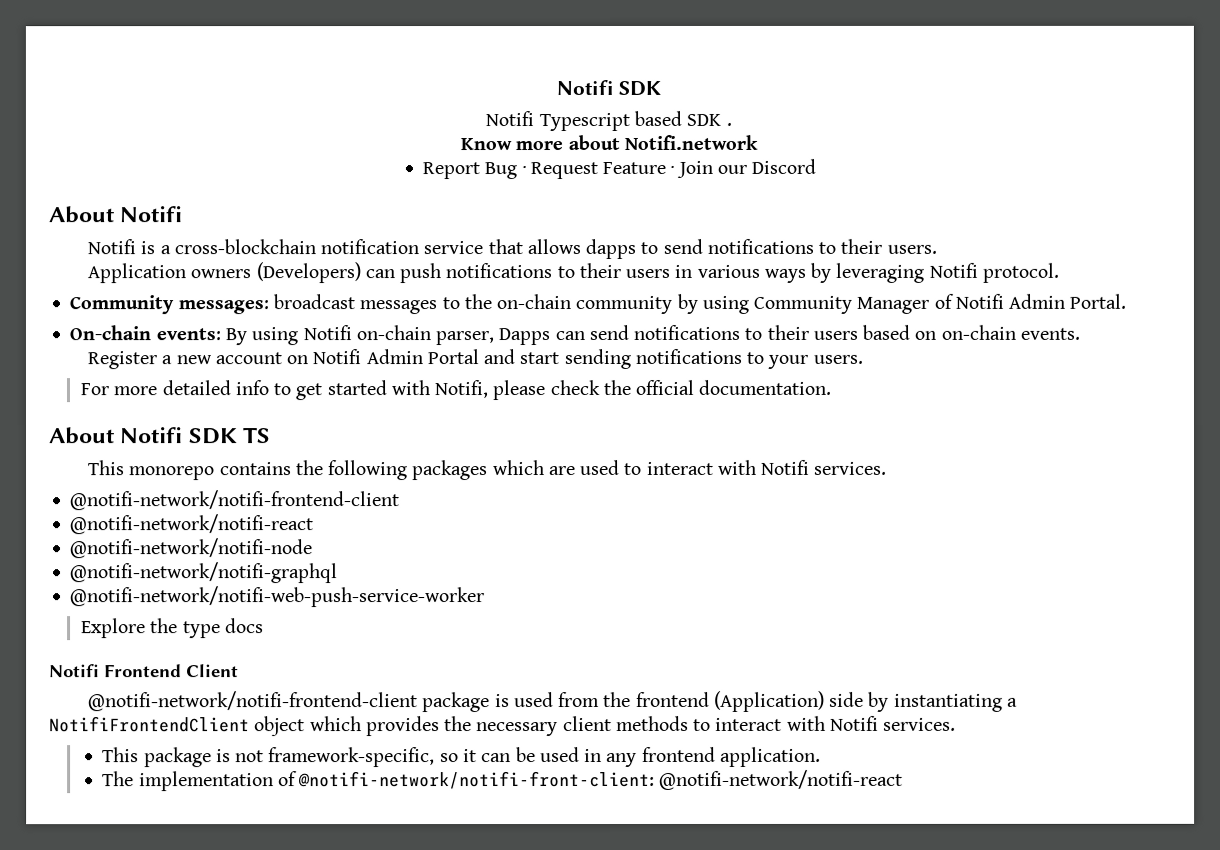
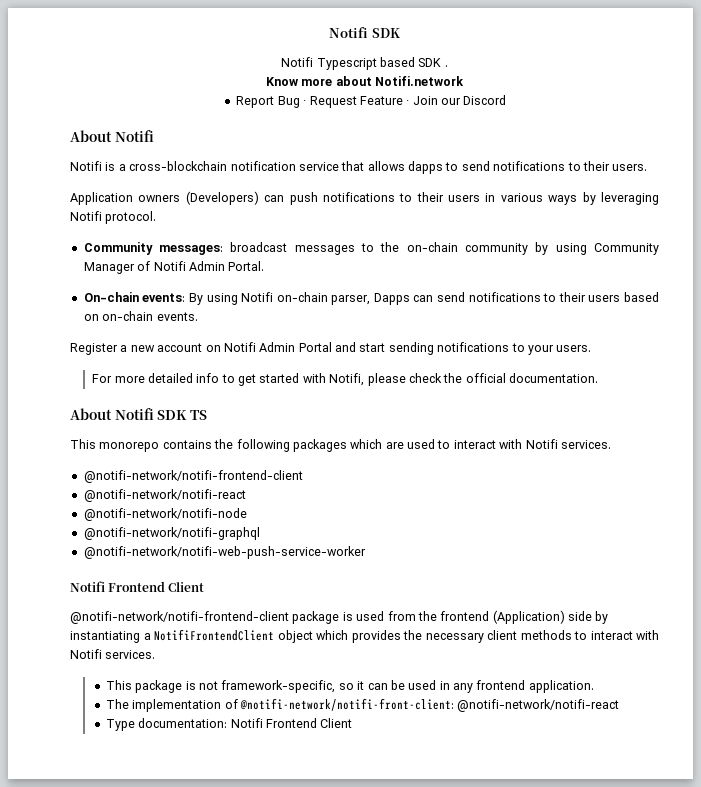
- Explore the type docs
+ Type documentation: Notifi Frontend Client

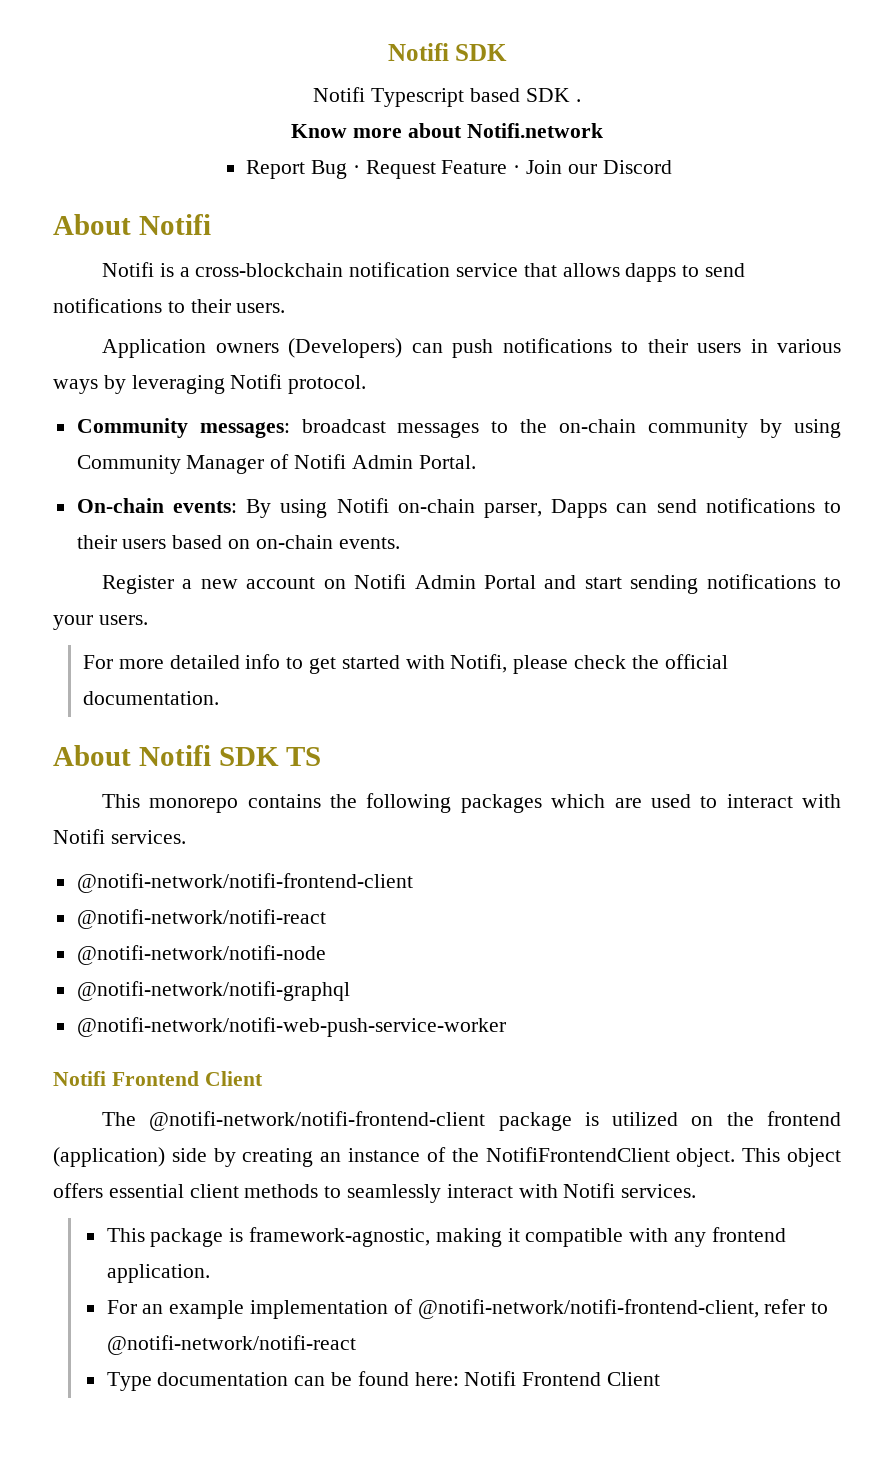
- @notifi-network/notifi-frontend-client package is used from the frontend (Application) side by instantiating a NotifiFrontendClient object which provides the necessary client methods to interact with Notifi services.
+ The @notifi-network/notifi-frontend-client package is utilized on the frontend (application) side by creating an instance of the NotifiFrontendClient object. This object offers essential client methods to seamlessly interact with Notifi services.
- This package is not framework-specific, so it can be used in any frontend application.
- The implementation of @notifi-network/notifi-front-client: @notifi-network/notifi-react
- Type documentation: Notifi Frontend Client
+ This package is framework-agnostic, making it compatible with any frontend application.
+ For an example implementation of @notifi-network/notifi-frontend-client, refer to @notifi-network/notifi-react
+ Type documentation can be found here: Notifi Frontend Client

